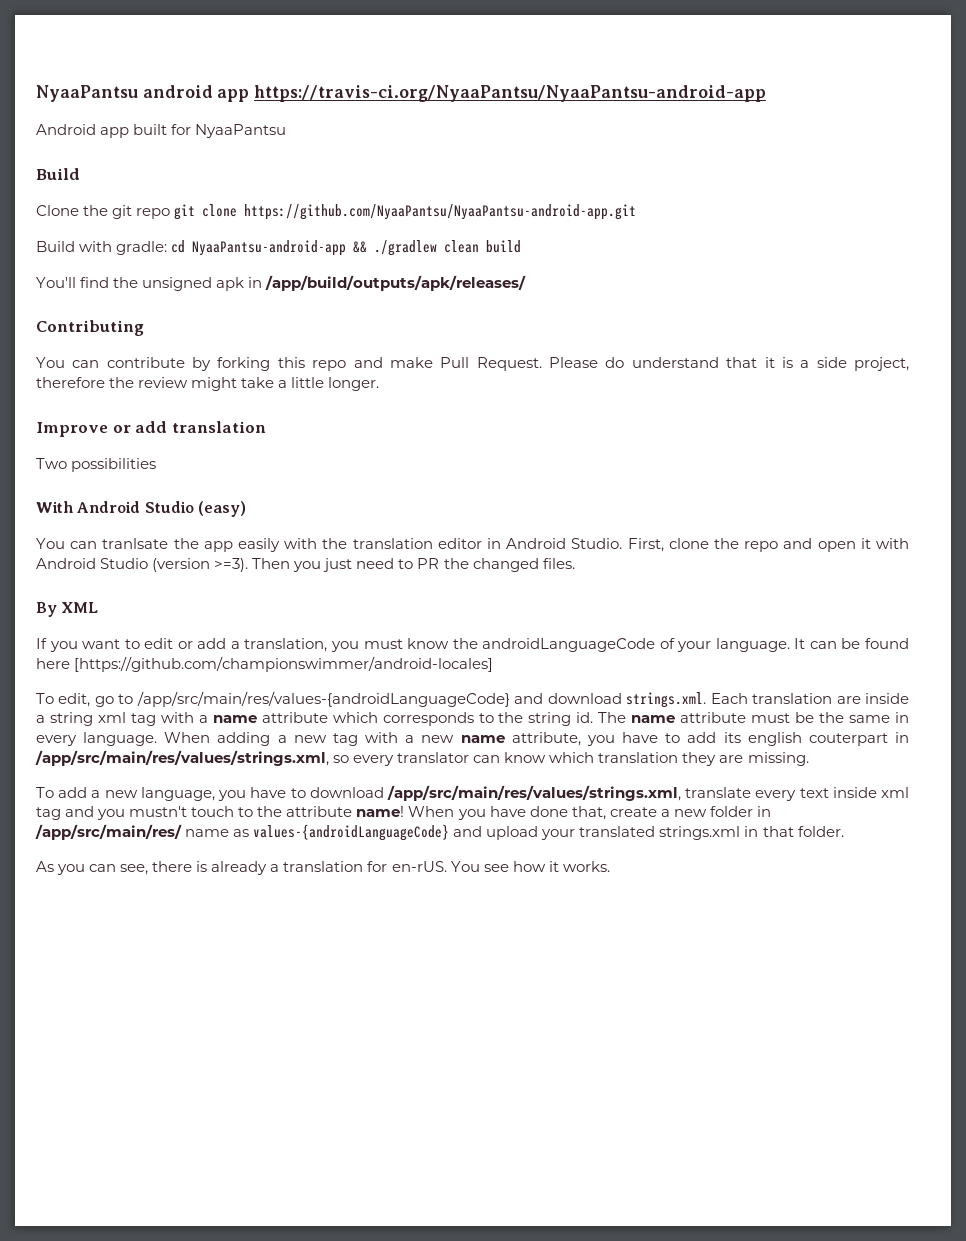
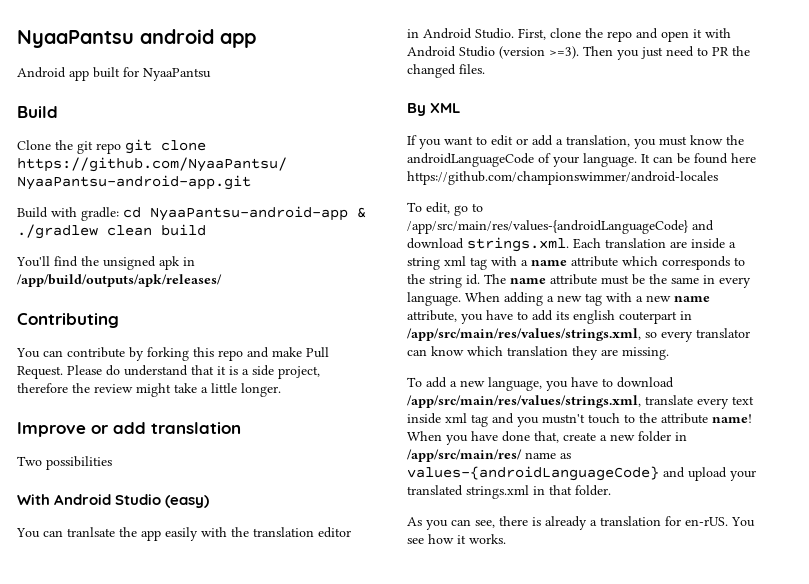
- NyaaPantsu android app https://travis-ci.org/NyaaPantsu/NyaaPantsu-android-app
+ NyaaPantsu android app
- Build with gradle: cd NyaaPantsu-android-app && ./gradlew clean build
+ Build with gradle: cd NyaaPantsu-android-app & ./gradlew clean build
- It can be found here [https://github.com/championswimmer/android-locales]
+ It can be found here https://github.com/championswimmer/android-locales

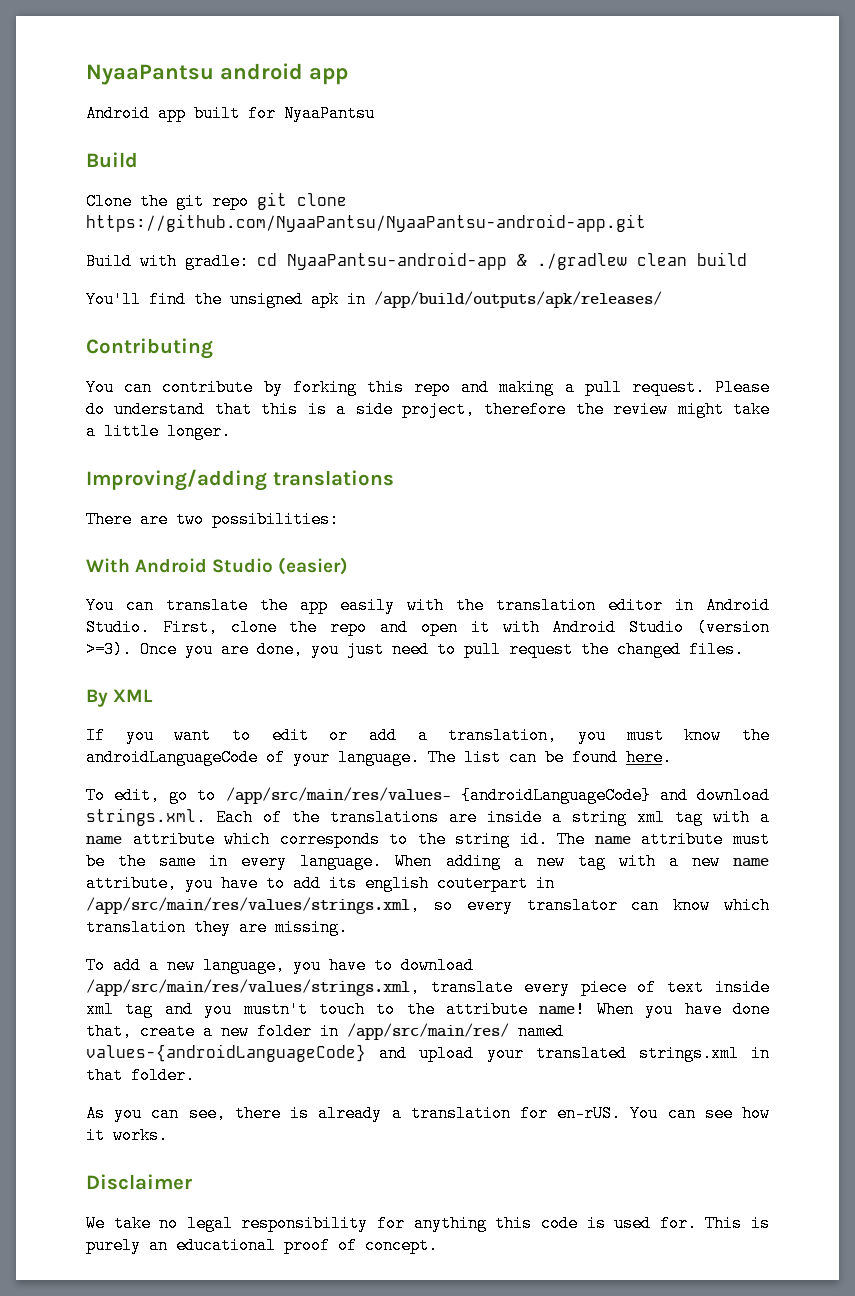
- You can contribute by forking this repo and make Pull Request.
+ You can contribute by forking this repo and making a pull request.
- Please do understand that it is a side project, therefore the review might take a little longer.
+ Please do understand that this is a side project, therefore the review might take a little longer.
- Improve or add translation
- Two possibilities
+ Improving/adding translations
+ There are two possibilities:
- With Android Studio (easy)
- You can tranlsate the app easily with the translation editor in Android Studio.
+ With Android Studio (easier)
+ You can translate the app easily with the translation editor in Android Studio.
- Then you just need to PR the changed files.
+ Once you are done, you just need to pull request the changed files.
- It can be found here https://github.com/championswimmer/android-locales
+ The list can be found here.
- To edit, go to /app/src/main/res/values-{androidLanguageCode} and download strings.xml. Each translation are inside a string xml tag with a name attribute which corresponds to the string id.
+ To edit, go to /app/src/main/res/values- {androidLanguageCode} and download strings.xml. Each of the translations are inside a string xml tag with a name attribute which corresponds to the string id.
- To add a new language, you have to download /app/src/main/res/values/strings.xml, translate every text inside xml tag and you mustn't touch to the attribute name!
+ To add a new language, you have to download /app/src/main/res/values/strings.xml, translate every piece of text inside xml tag and you mustn't touch to the attribute name!
- When you have done that, create a new folder in /app/src/main/res/ name as values-{androidLanguageCode} and upload your translated strings.xml in that folder.
+ When you have done that, create a new folder in /app/src/main/res/ named values-{androidLanguageCode} and upload your translated strings.xml in that folder.
- You see how it works.
+ You can see how it works.
+ Disclaimer
+ We take no legal responsibility for anything this code is used for. This is purely an educational proof of concept.

